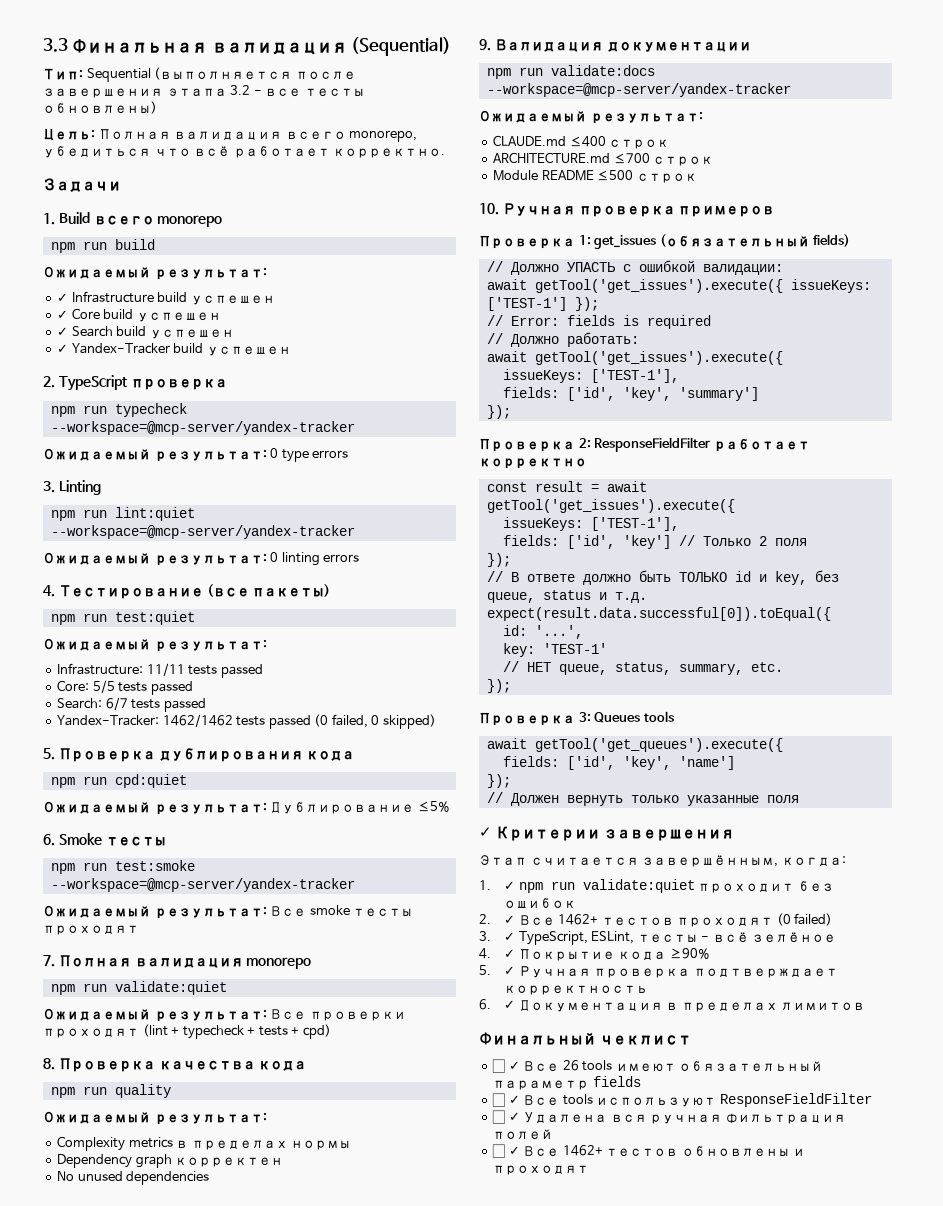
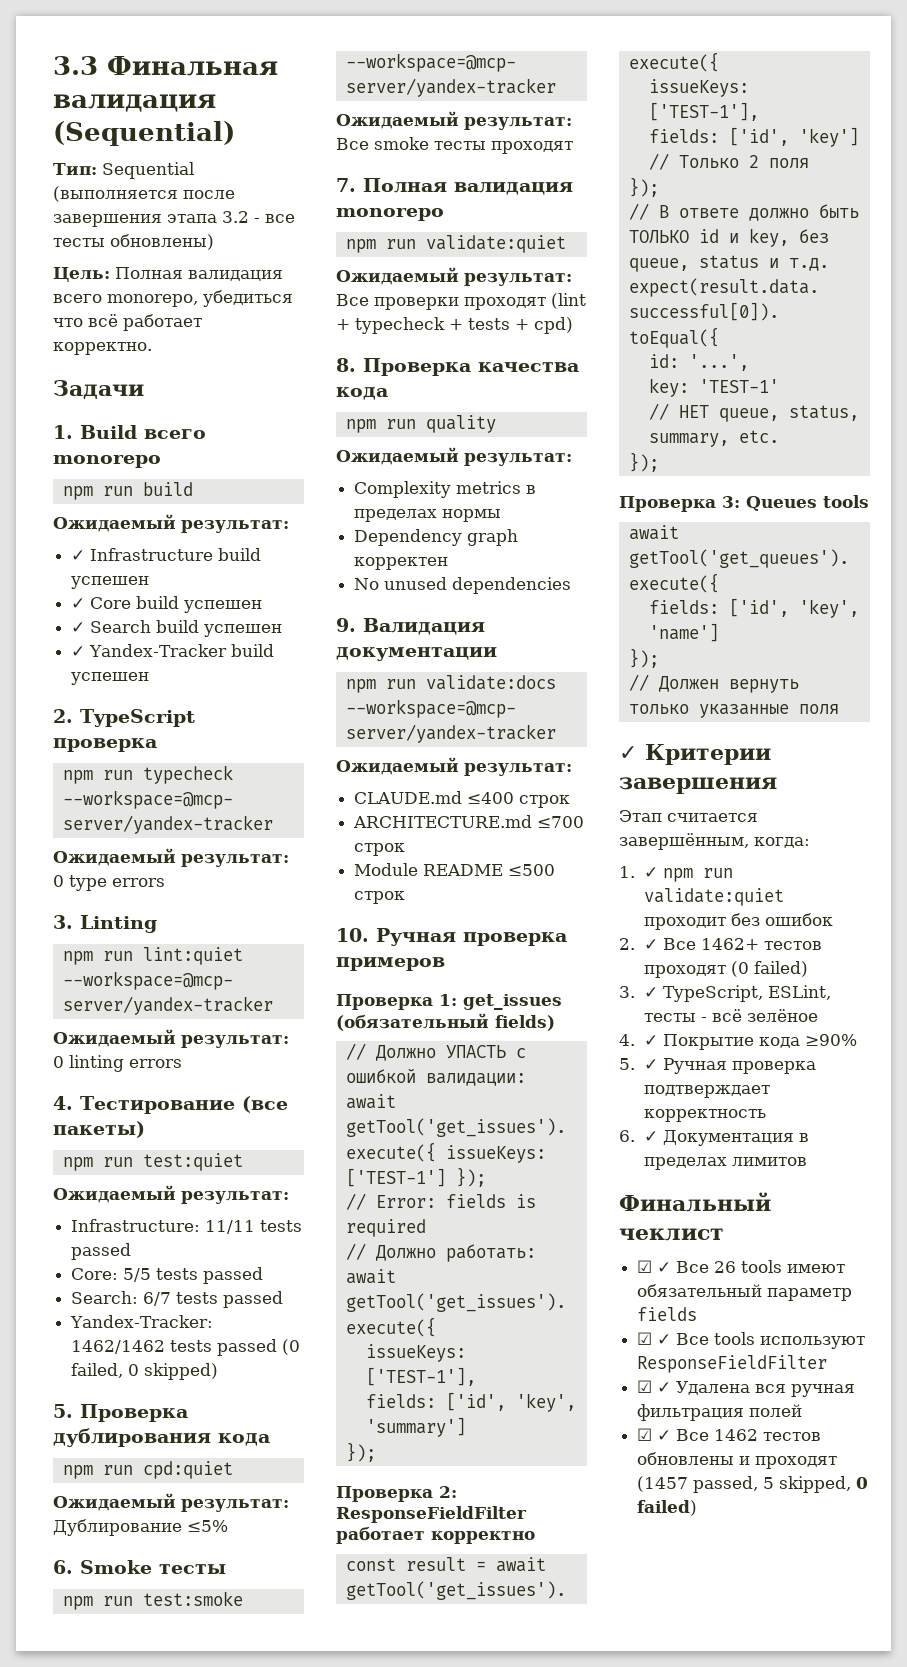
- ☐ ✓ Все 26 tools имеют обязательный параметр fields
+ ☑ ✓ Все 26 tools имеют обязательный параметр fields
- ☐ ✓ Все tools используют ResponseFieldFilter
+ ☑ ✓ Все tools используют ResponseFieldFilter
- ☐ ✓ Удалена вся ручная фильтрация полей
+ ☑ ✓ Удалена вся ручная фильтрация полей
- ☐ ✓ Все 1462+ тестов обновлены и проходят
+ ☑ ✓ Все 1462 тестов обновлены и проходят (1457 passed, 5 skipped, 0 failed)

